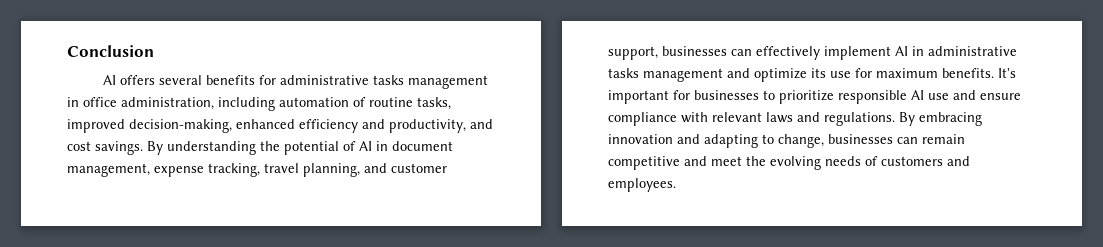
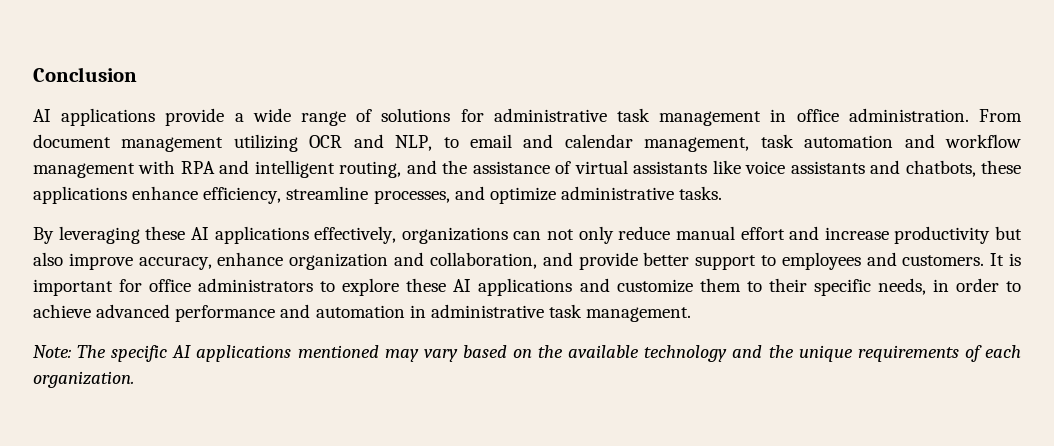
- AI offers several benefits for administrative tasks management in office administration, including automation of routine tasks, improved decision-making, enhanced efficiency and productivity, and cost savings. By understanding the potential of AI in document management, expense tracking, travel planning, and customer support, businesses can effectively implement AI in administrative tasks management and optimize its use for maximum benefits. It's important for businesses to prioritize responsible AI use and ensure compliance with relevant laws and regulations. By embracing innovation and adapting to change, businesses can remain competitive and meet the evolving needs of customers and employees.
+ AI applications provide a wide range of solutions for administrative task management in office administration. From document management utilizing OCR and NLP, to email and calendar management, task automation and workflow management with RPA and intelligent routing, and the assistance of virtual assistants like voice assistants and chatbots, these applications enhance efficiency, streamline processes, and optimize administrative tasks.
+ By leveraging these AI applications effectively, organizations can not only reduce manual effort and increase productivity but also improve accuracy, enhance organization and collaboration, and provide better support to employees and customers. It is important for office administrators to explore these AI applications and customize them to their specific needs, in order to achieve advanced performance and automation in administrative task management.
+ Note: The specific AI applications mentioned may vary based on the available technology and the unique requirements of each organization.

